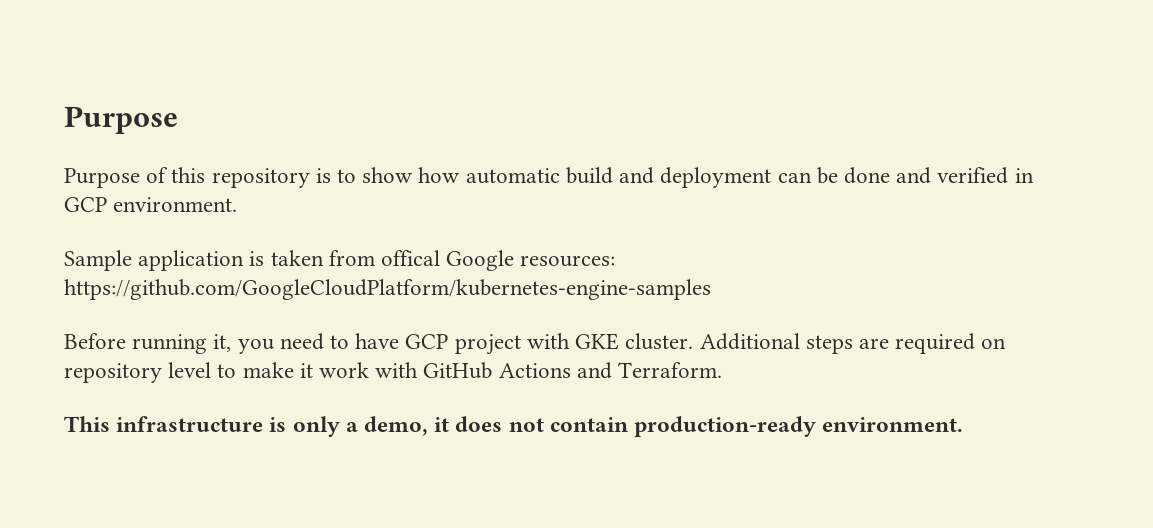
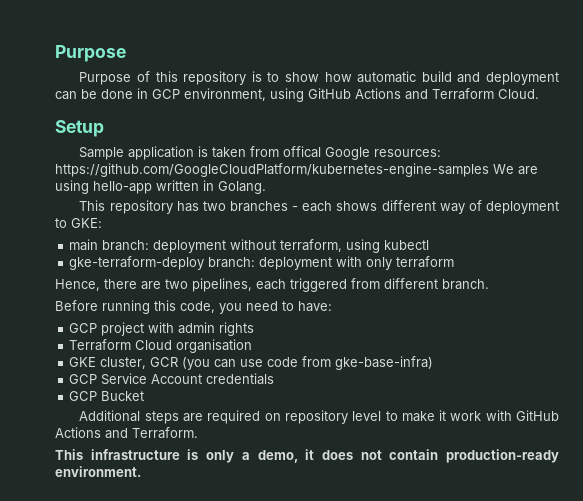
- Purpose of this repository is to show how automatic build and deployment can be done and verified in GCP environment.
+ Purpose of this repository is to show how automatic build and deployment can be done in GCP environment, using GitHub Actions and Terraform Cloud.
+ Setup
- Sample application is taken from offical Google resources: https://github.com/GoogleCloudPlatform/kubernetes-engine-samples
+ Sample application is taken from offical Google resources: https://github.com/GoogleCloudPlatform/kubernetes-engine-samples We are using hello-app written in Golang.
+ This repository has two branches - each shows different way of deployment to GKE:
+ main branch: deployment without terraform, using kubectl
+ gke-terraform-deploy branch: deployment with only terraform
+ Hence, there are two pipelines, each triggered from different branch.
- Before running it, you need to have GCP project with GKE cluster. Additional steps are required on repository level to make it work with GitHub Actions and Terraform.
+ Before running this code, you need to have:
+ GCP project with admin rights
+ Terraform Cloud organisation
+ GKE cluster, GCR (you can use code from gke-base-infra)
+ GCP Service Account credentials
+ GCP Bucket
+ Additional steps are required on repository level to make it work with GitHub Actions and Terraform.

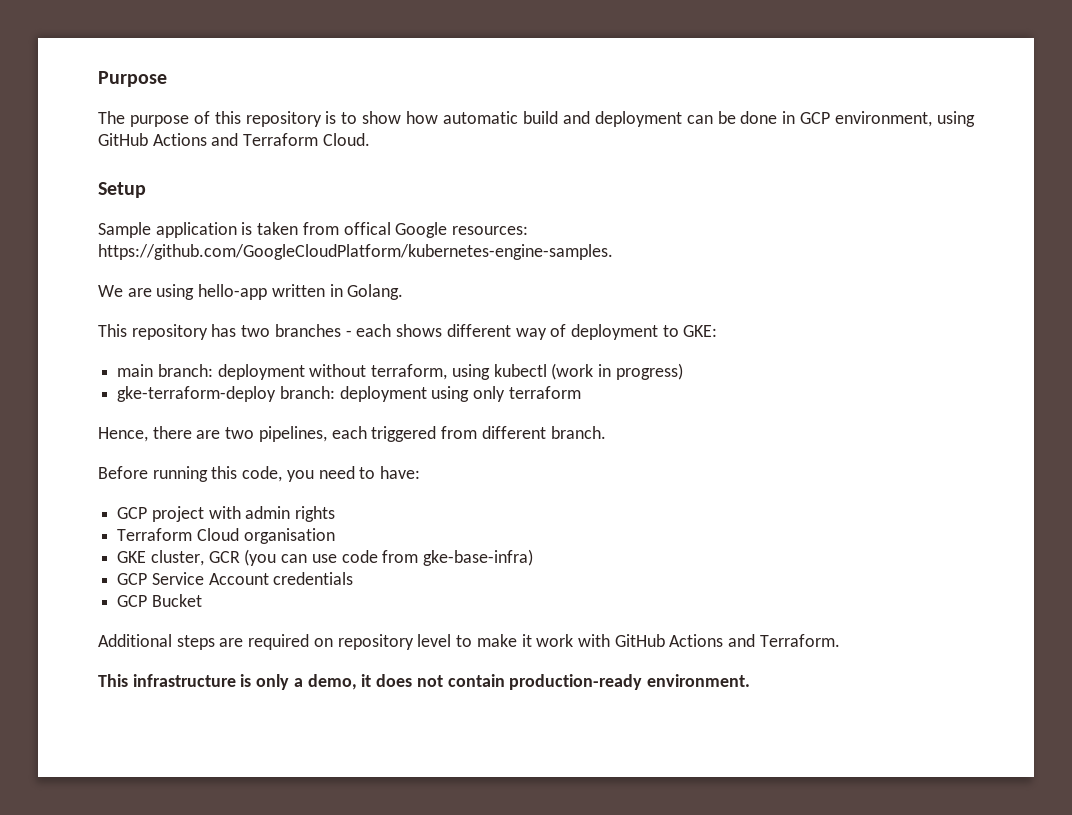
- Purpose of this repository is to show how automatic build and deployment can be done in GCP environment, using GitHub Actions and Terraform Cloud.
+ The purpose of this repository is to show how automatic build and deployment can be done in GCP environment, using GitHub Actions and Terraform Cloud.
- Sample application is taken from offical Google resources: https://github.com/GoogleCloudPlatform/kubernetes-engine-samples We are using hello-app written in Golang.
+ Sample application is taken from offical Google resources: https://github.com/GoogleCloudPlatform/kubernetes-engine-samples.
+ We are using hello-app written in Golang.
- main branch: deployment without terraform, using kubectl
+ main branch: deployment without terraform, using kubectl (work in progress)
- gke-terraform-deploy branch: deployment with only terraform
+ gke-terraform-deploy branch: deployment using only terraform

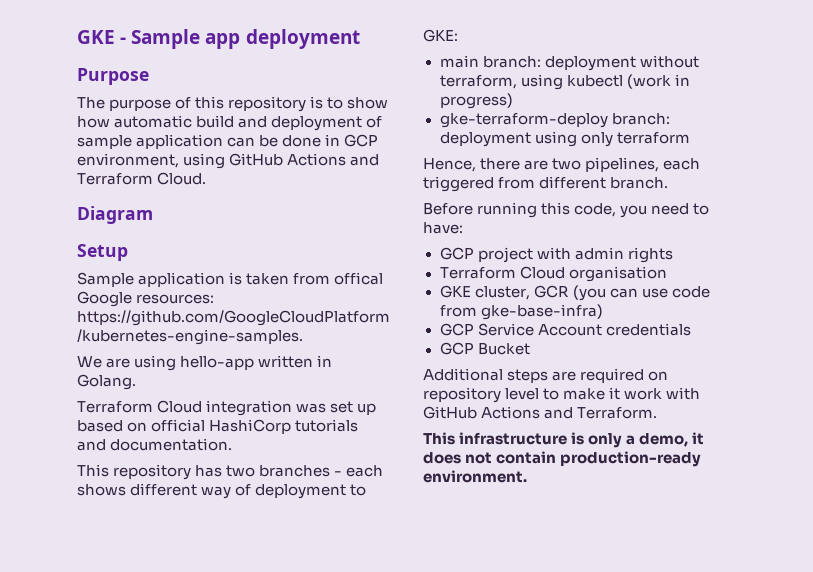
+ GKE - Sample app deployment
- The purpose of this repository is to show how automatic build and deployment can be done in GCP environment, using GitHub Actions and Terraform Cloud.
+ The purpose of this repository is to show how automatic build and deployment of sample application can be done in GCP environment, using GitHub Actions and Terraform Cloud.
+ Diagram
+ Terraform Cloud integration was set up based on official HashiCorp tutorials and documentation.

